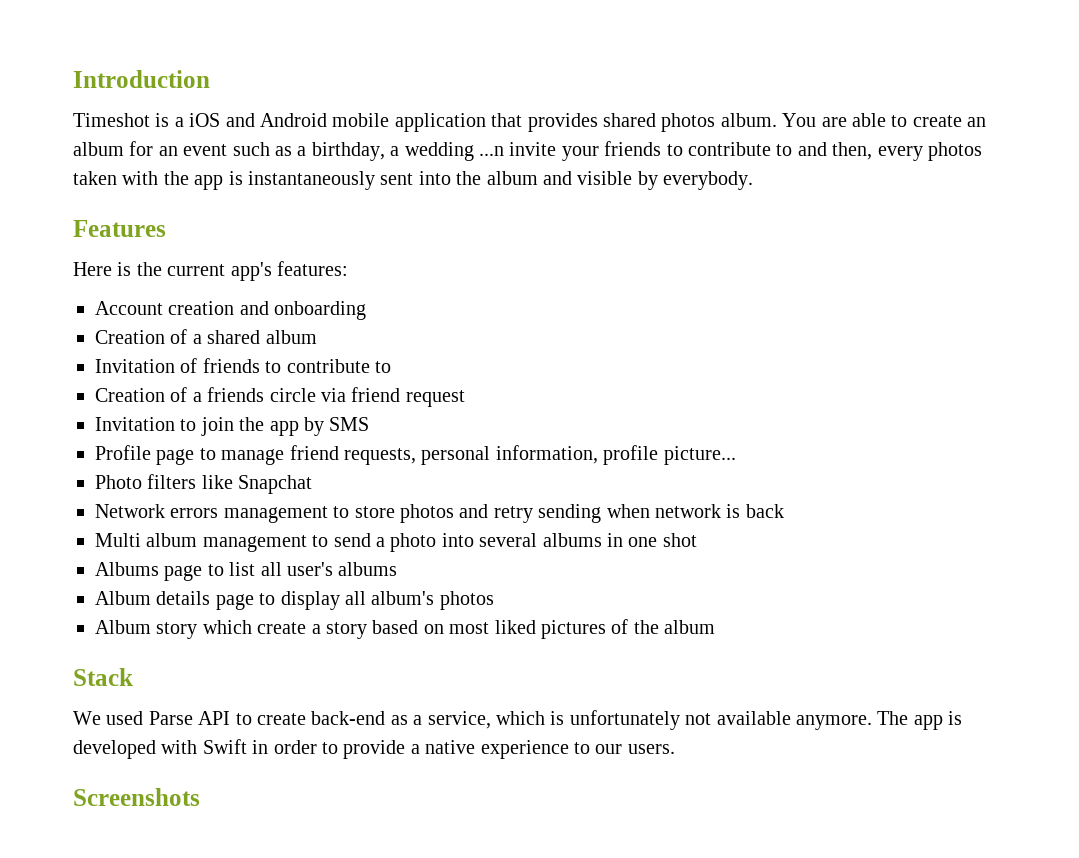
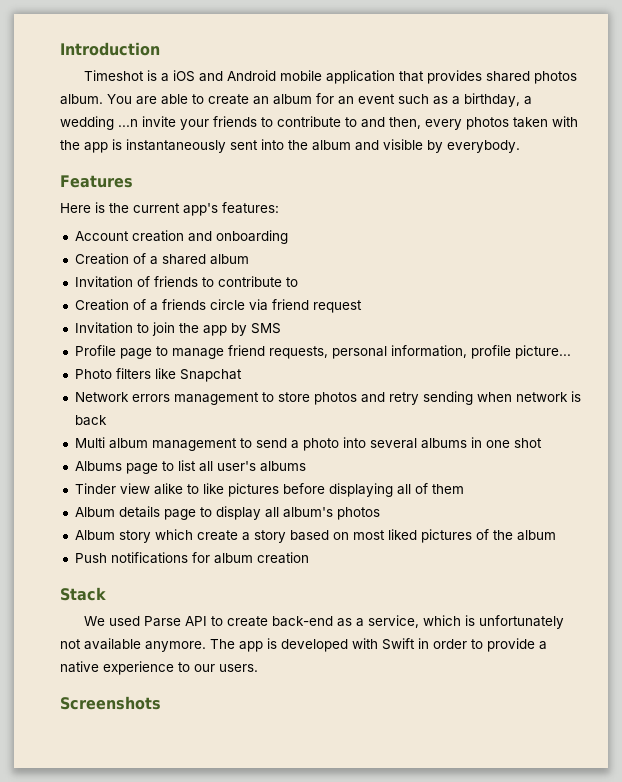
+ Tinder view alike to like pictures before displaying all of them
+ Push notifications for album creation

